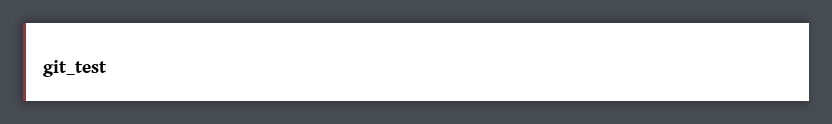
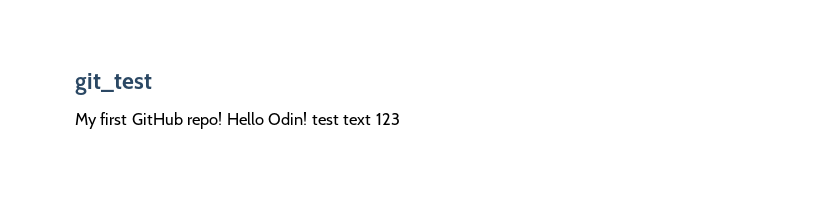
+ My first GitHub repo! Hello Odin! test text 123

